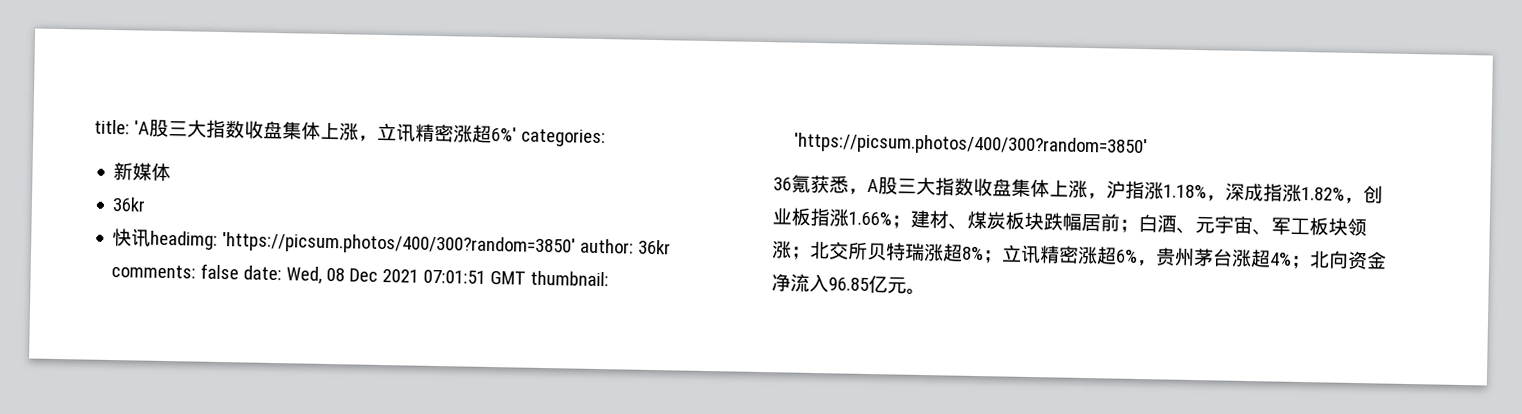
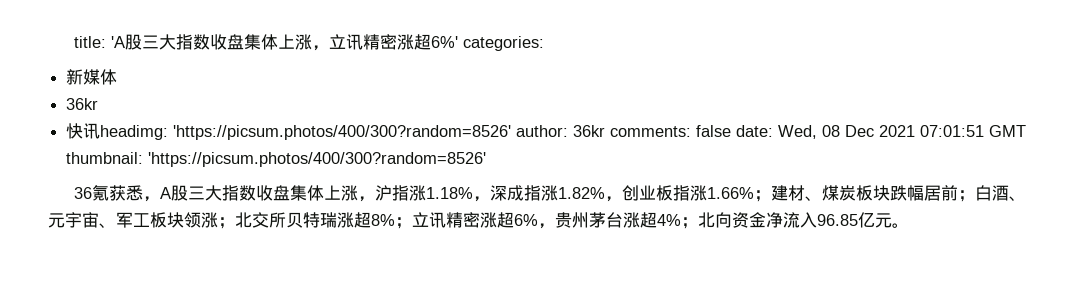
- 快讯headimg: 'https://picsum.photos/400/300?random=3850' author: 36kr comments: false date: Wed, 08 Dec 2021 07:01:51 GMT thumbnail: 'https://picsum.photos/400/300?random=3850'
+ 快讯headimg: 'https://picsum.photos/400/300?random=8526' author: 36kr comments: false date: Wed, 08 Dec 2021 07:01:51 GMT thumbnail: 'https://picsum.photos/400/300?random=8526'

